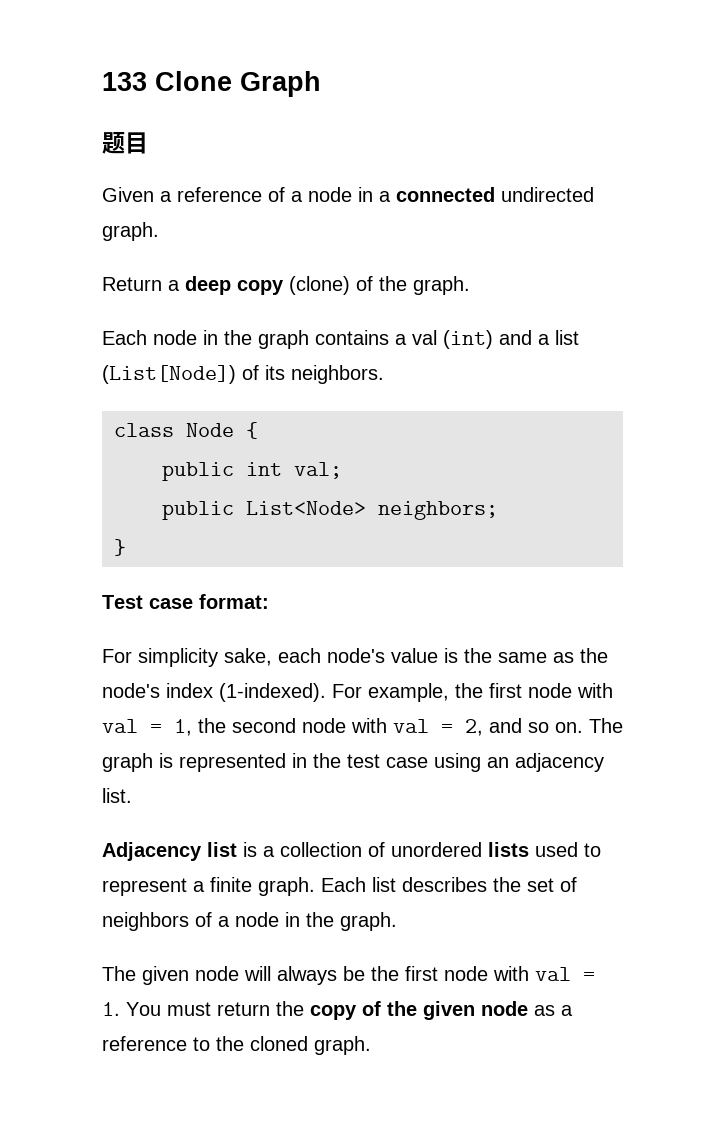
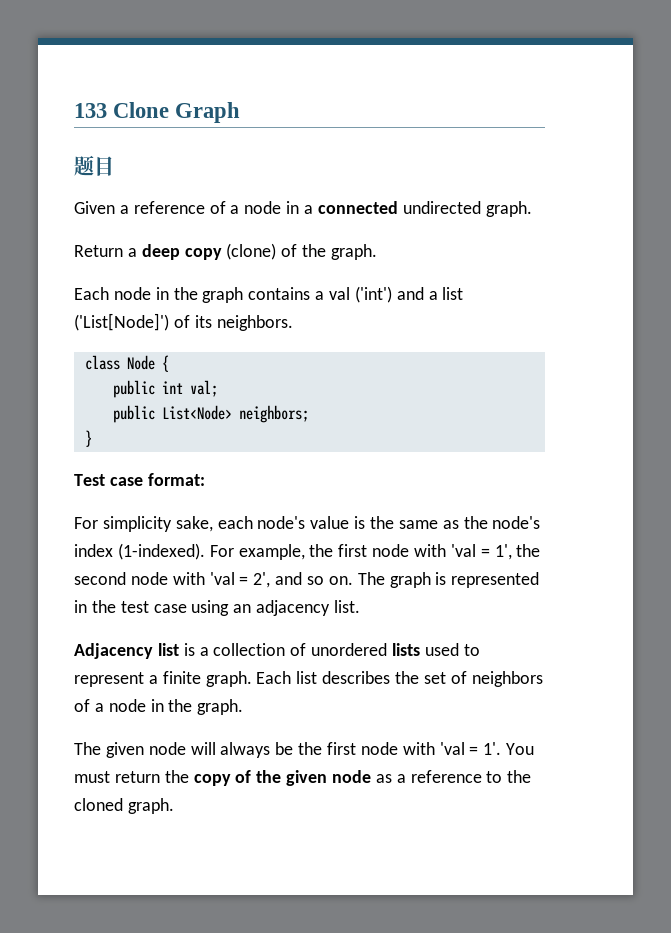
- Each node in the graph contains a val (int) and a list (List[Node]) of its neighbors.
+ Each node in the graph contains a val ('int') and a list ('List[Node]') of its neighbors.
- For example, the first node with val = 1, the second node with val = 2, and so on.
+ For example, the first node with 'val = 1', the second node with 'val = 2', and so on.
- The given node will always be the first node with val = 1. You must return the copy of the given node as a reference to the cloned graph.
+ The given node will always be the first node with 'val = 1'. You must return the copy of the given node as a reference to the cloned graph.

